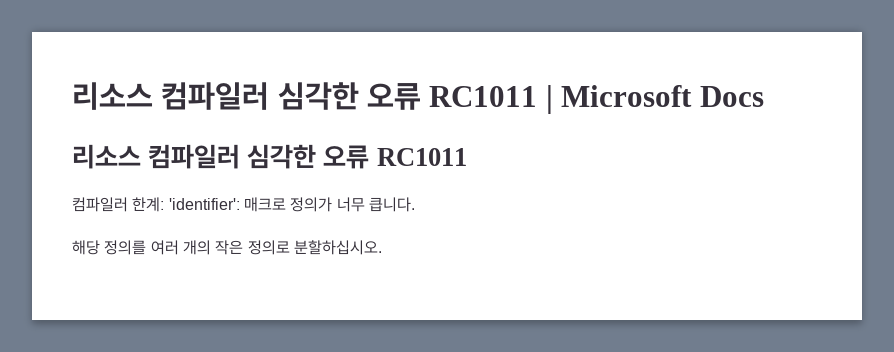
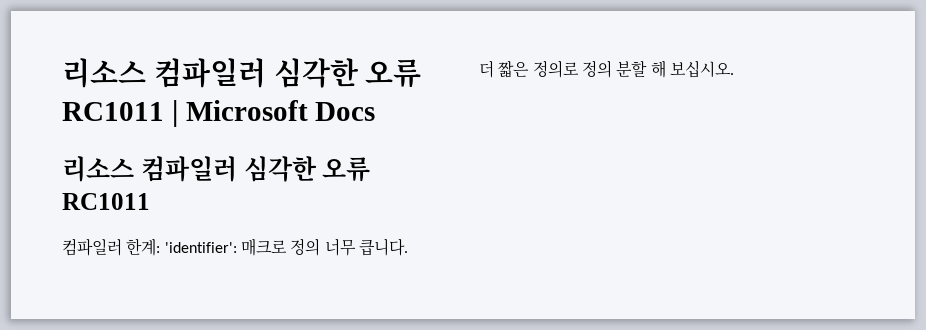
- 컴파일러 한계: 'identifier': 매크로 정의가 너무 큽니다.
+ 컴파일러 한계: 'identifier': 매크로 정의 너무 큽니다.
- 해당 정의를 여러 개의 작은 정의로 분할하십시오.
+ 더 짧은 정의로 정의 분할 해 보십시오.

